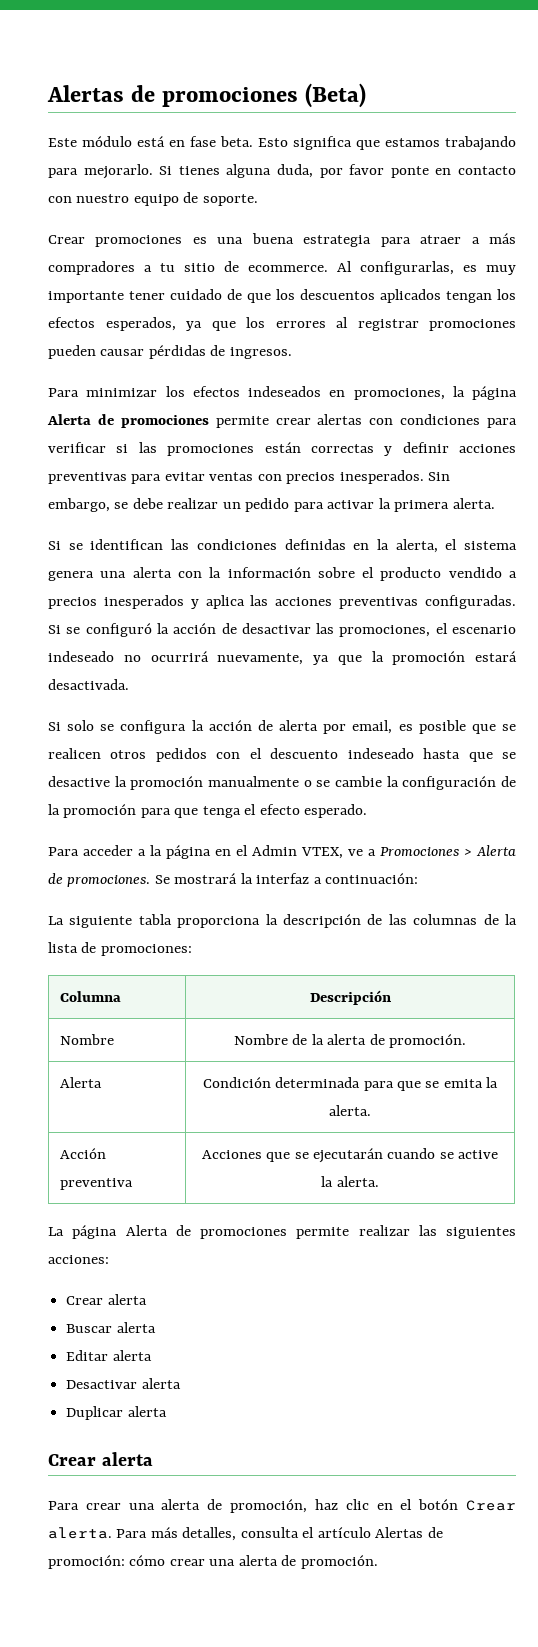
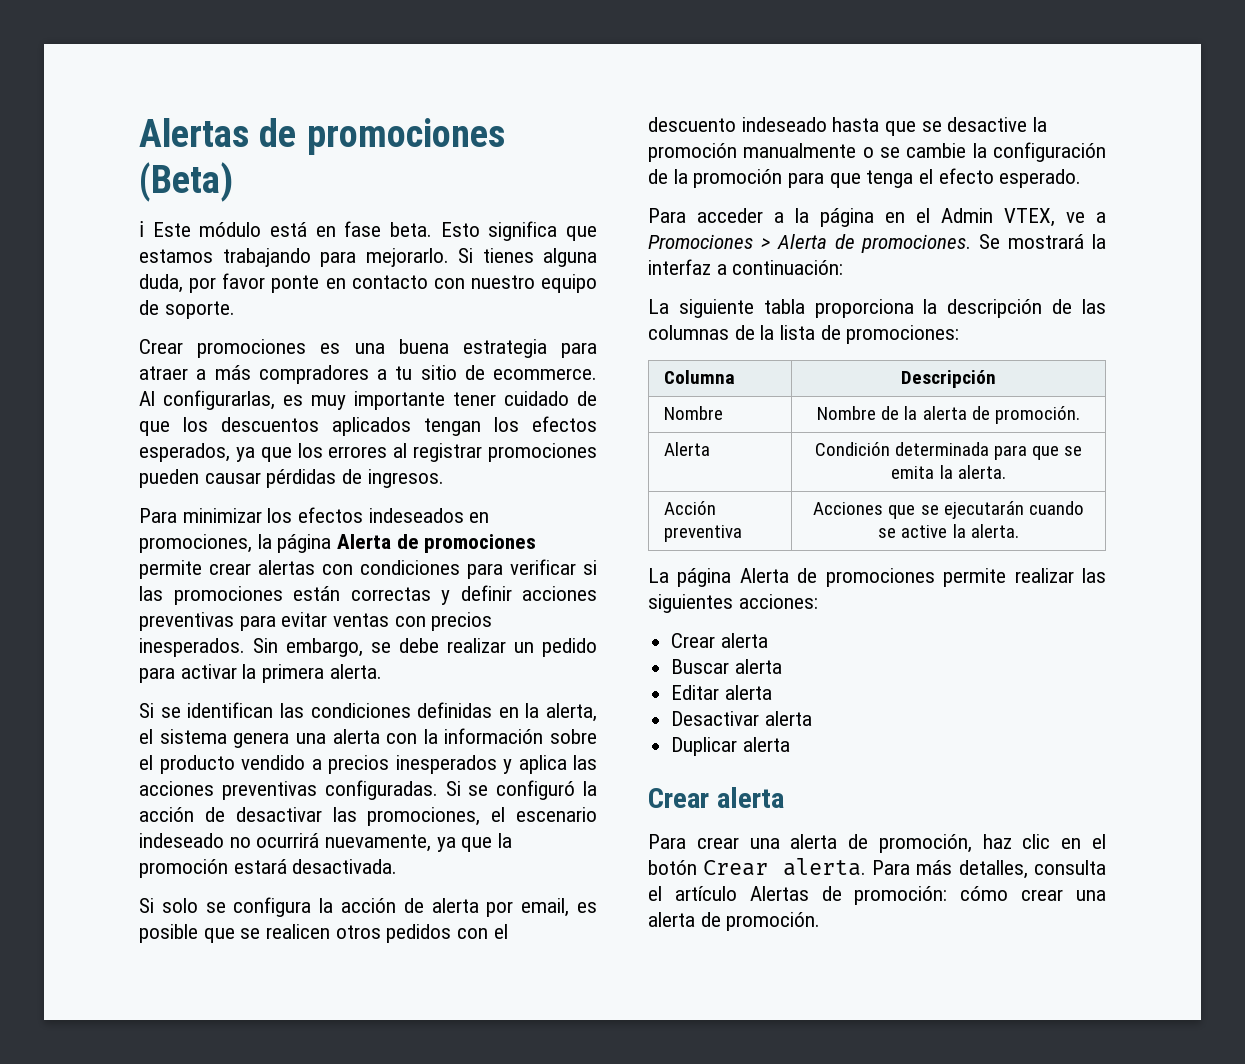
- Este módulo está en fase beta.
+ ℹ Este módulo está en fase beta.

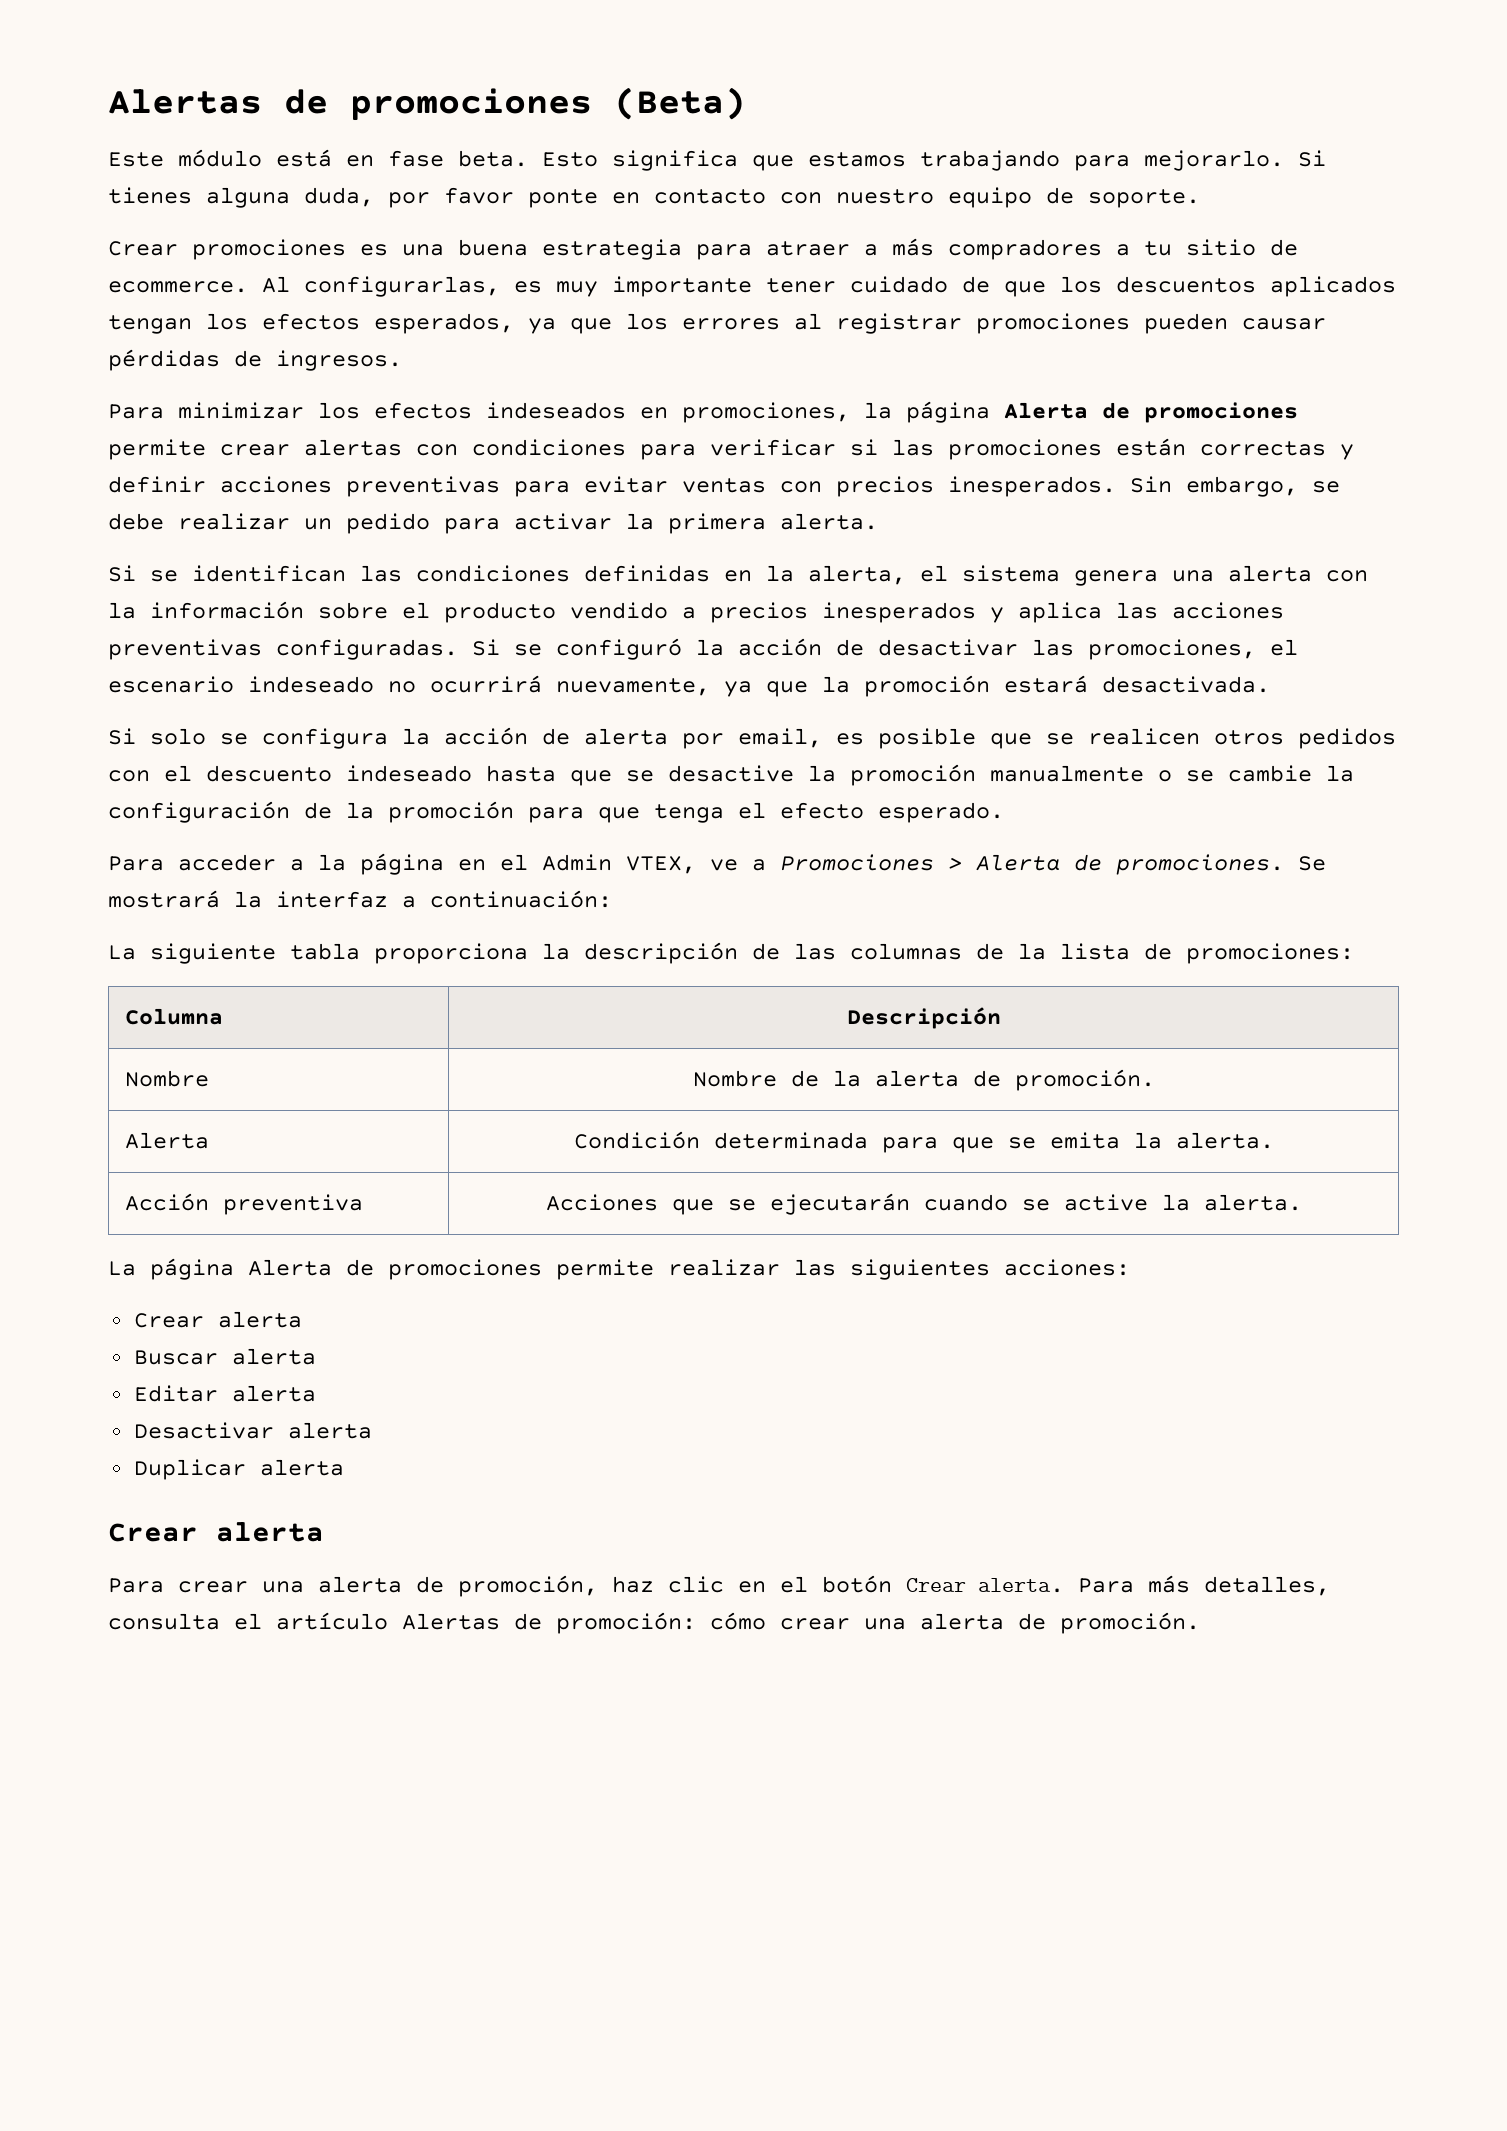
- ℹ Este módulo está en fase beta.
+ Este módulo está en fase beta.

